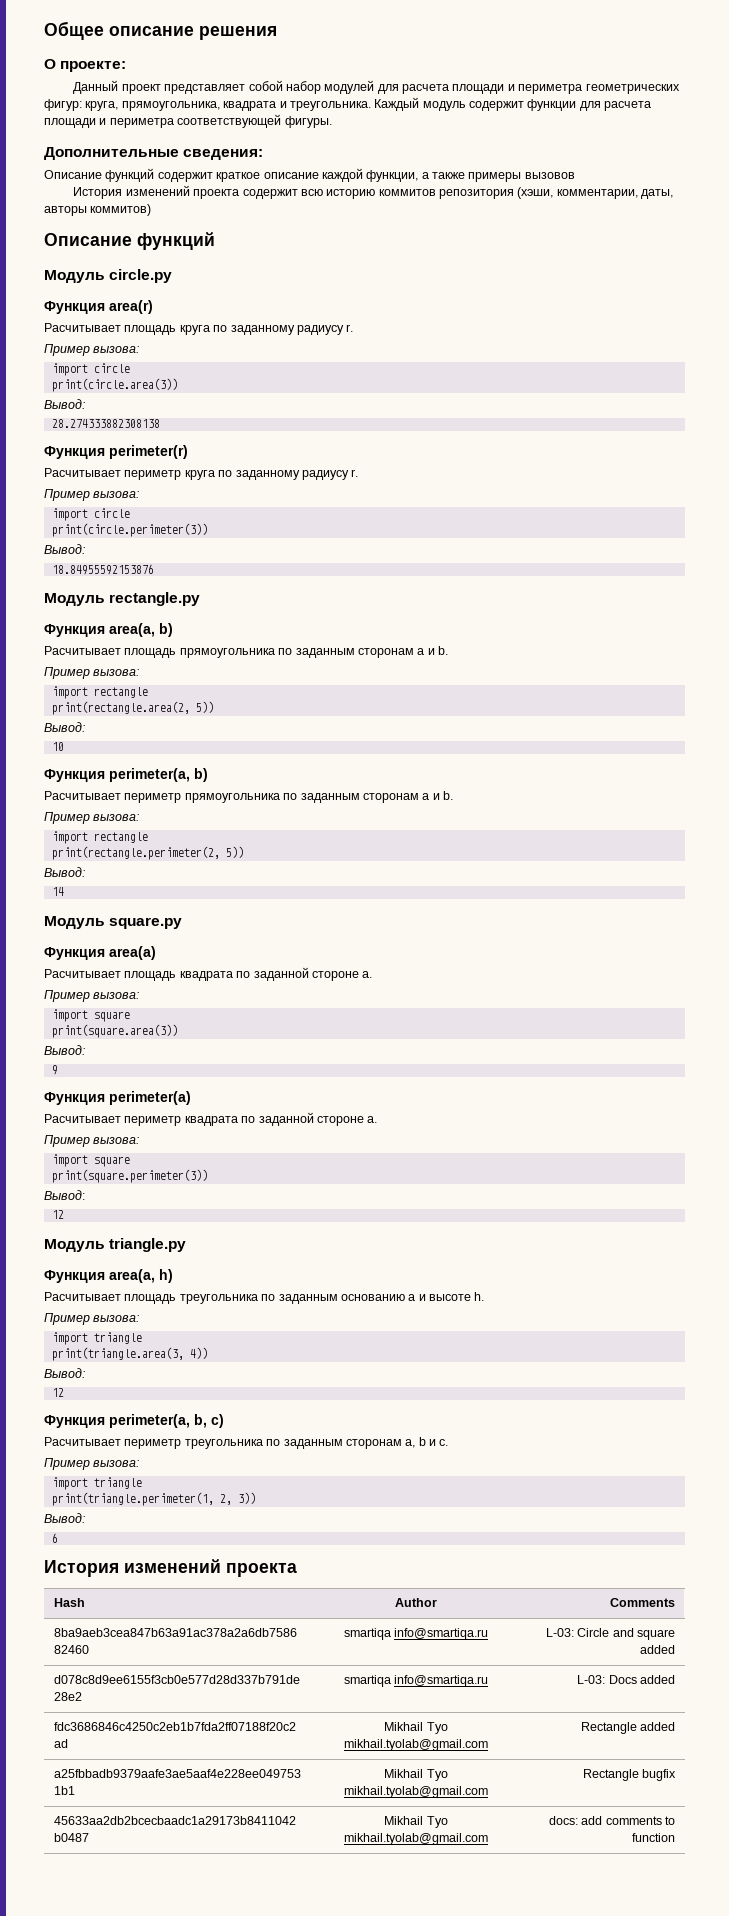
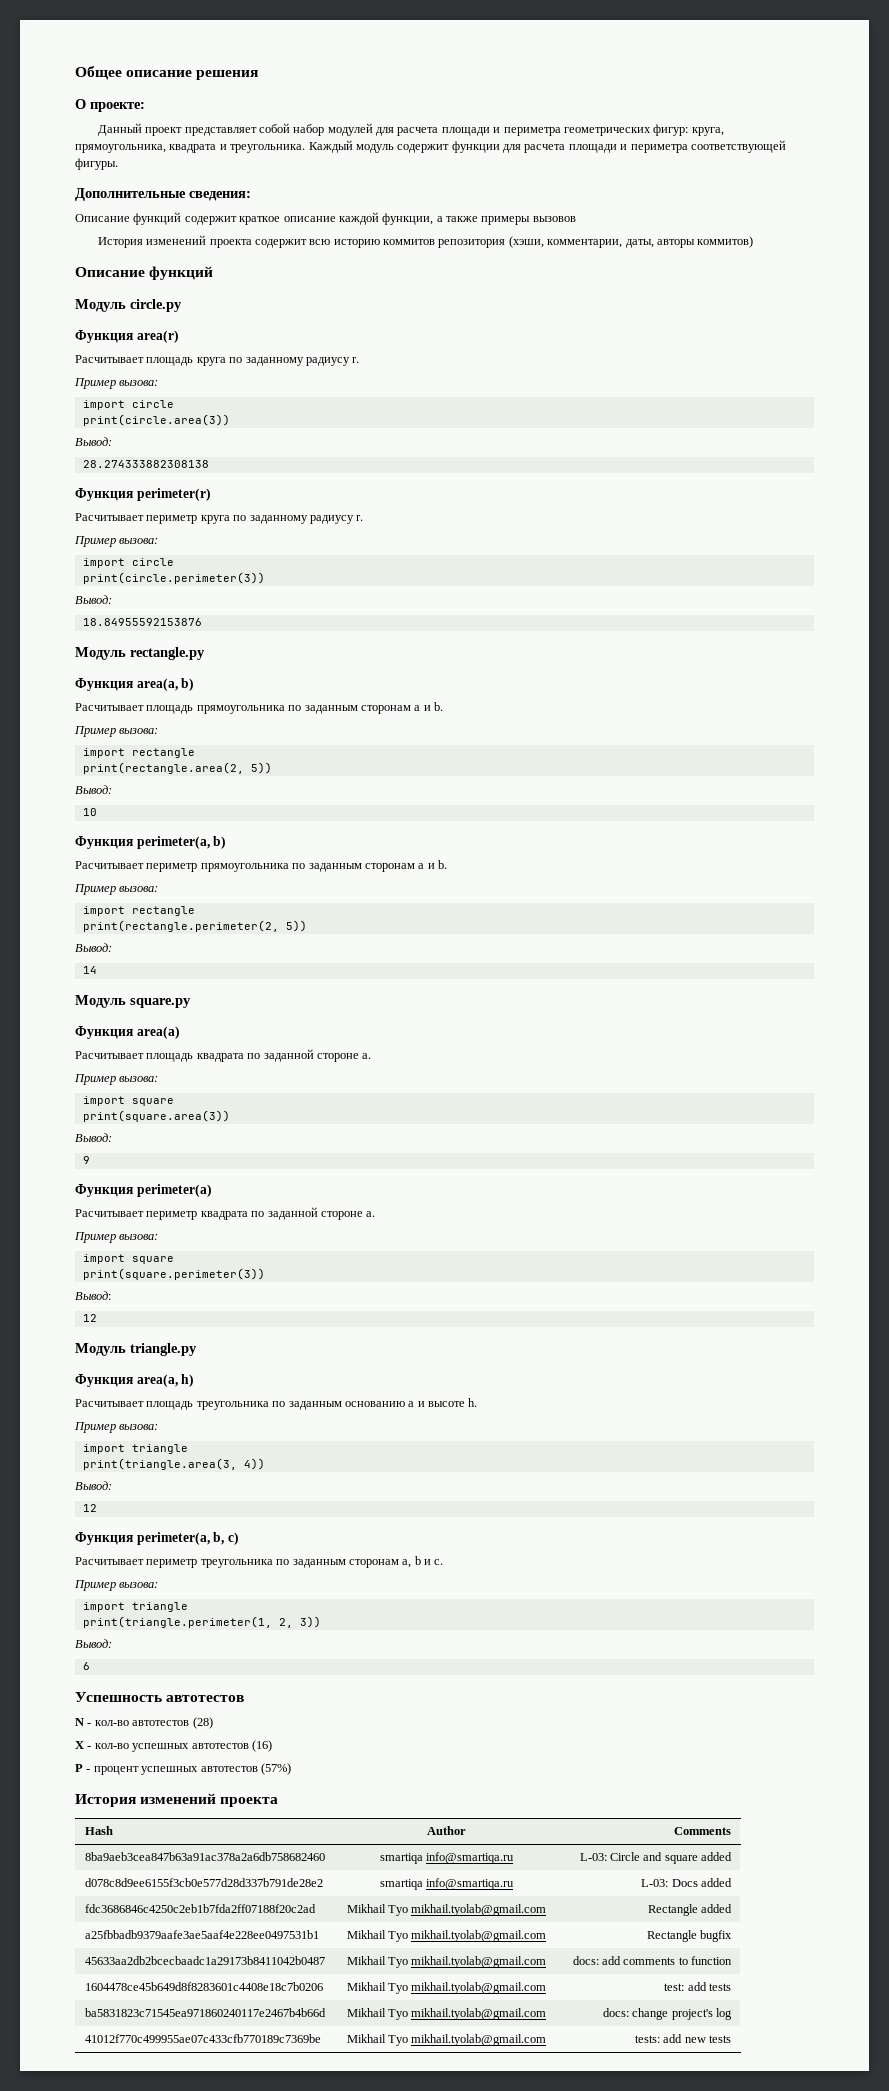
+ Успешность автотестов
+ N - кол-во автотестов (28)
+ X - кол-во успешных автотестов (16)
+ P - процент успешных автотестов (57%)
+ 1604478ce45b649d8f8283601c4408e18c7b0206 | Mikhail Tyo mikhail.tyolab@gmail.com | test: add tests
+ ba5831823c71545ea971860240117e2467b4b66d | Mikhail Tyo mikhail.tyolab@gmail.com | docs: change project's log
+ 41012f770c499955ae07c433cfb770189c7369be | Mikhail Tyo mikhail.tyolab@gmail.com | tests: add new tests

